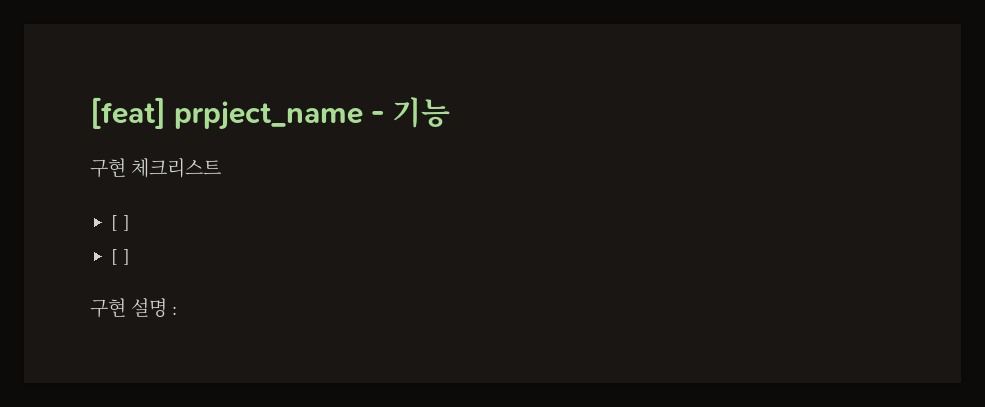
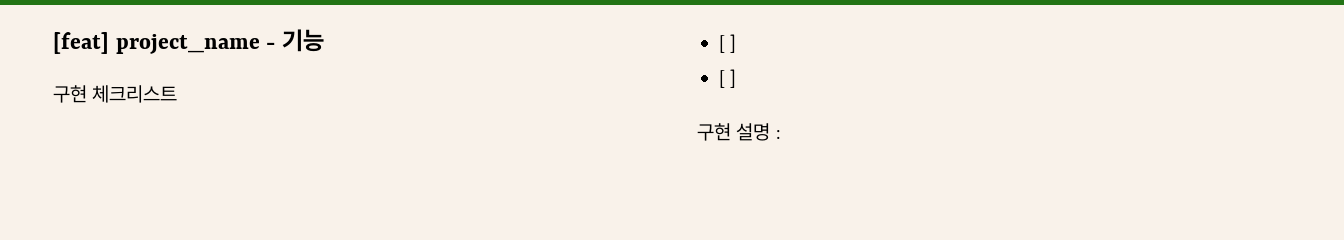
- [feat] prpject_name - 기능
+ [feat] project_name - 기능

